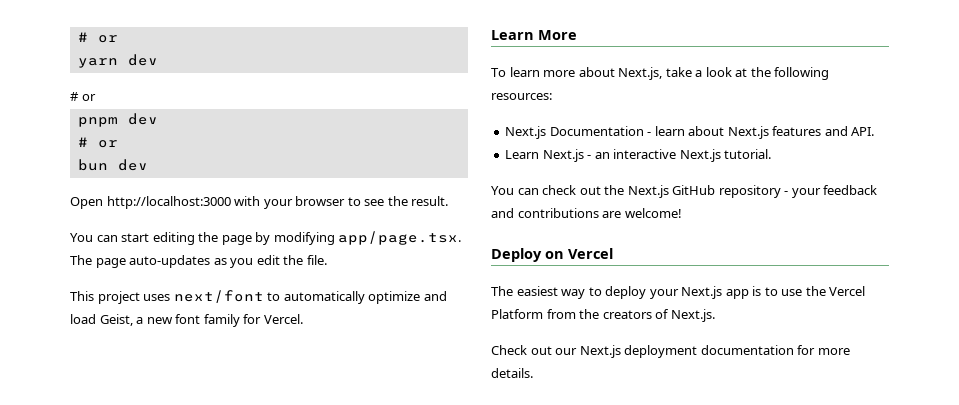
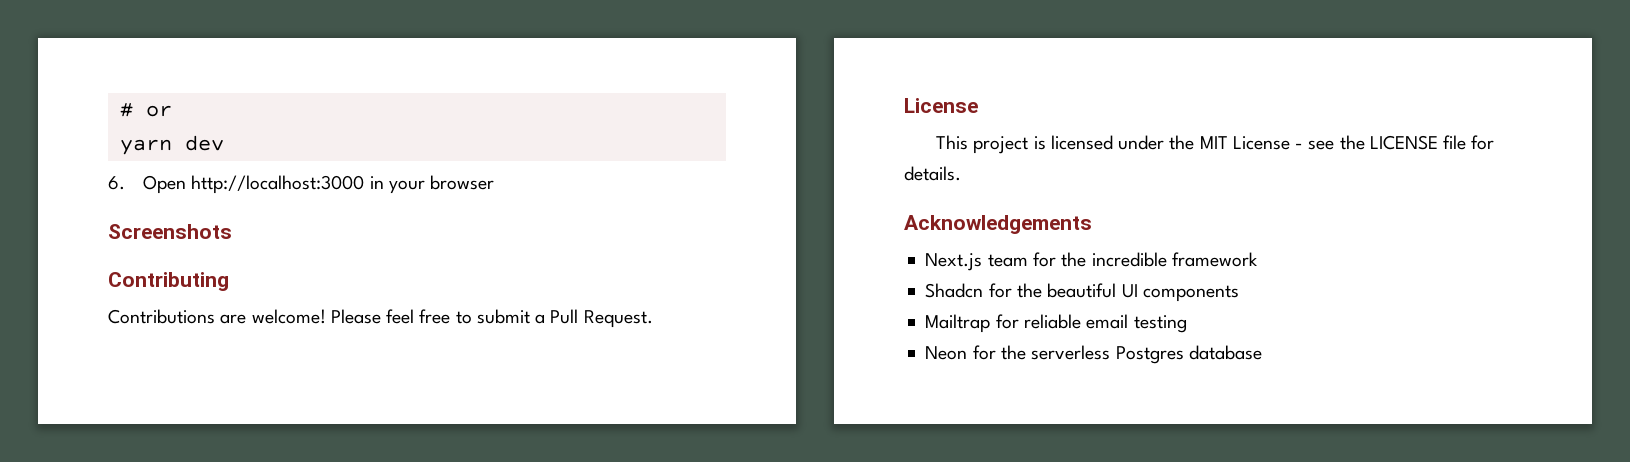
  yarn dev
- # or
- pnpm dev
- # or
- bun dev
- Open http://localhost:3000 with your browser to see the result.
- You can start editing the page by modifying app/page.tsx. The page auto-updates as you edit the file.
- This project uses next/font to automatically optimize and load Geist, a new font family for Vercel.
- Learn More
- To learn more about Next.js, take a look at the following resources:
- Next.js Documentation - learn about Next.js features and API.
- Learn Next.js - an interactive Next.js tutorial.
- You can check out the Next.js GitHub repository - your feedback and contributions are welcome!
- Deploy on Vercel
- The easiest way to deploy your Next.js app is to use the Vercel Platform from the creators of Next.js.
- Check out our Next.js deployment documentation for more details.
+ 6. Open http://localhost:3000 in your browser
+ Screenshots
+ Contributing
+ Contributions are welcome! Please feel free to submit a Pull Request.
+ License
+ This project is licensed under the MIT License - see the LICENSE file for details.
+ Acknowledgements
+ Next.js team for the incredible framework
+ Shadcn for the beautiful UI components
+ Mailtrap for reliable email testing
+ Neon for the serverless Postgres database

